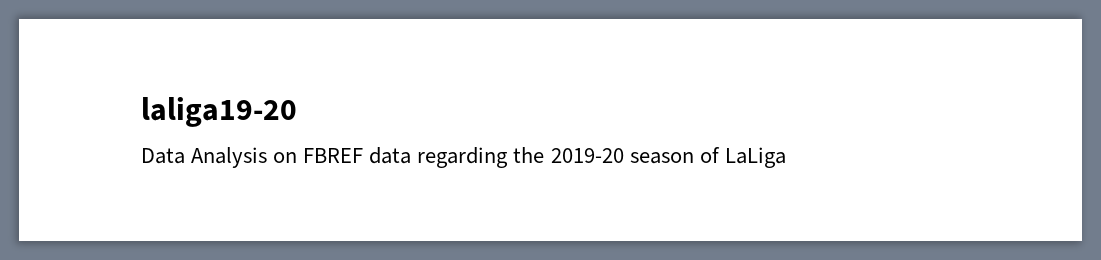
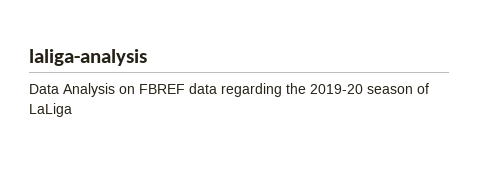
- laliga19-20
+ laliga-analysis

